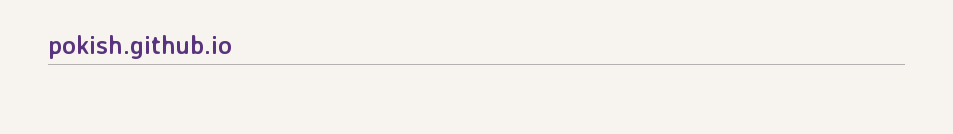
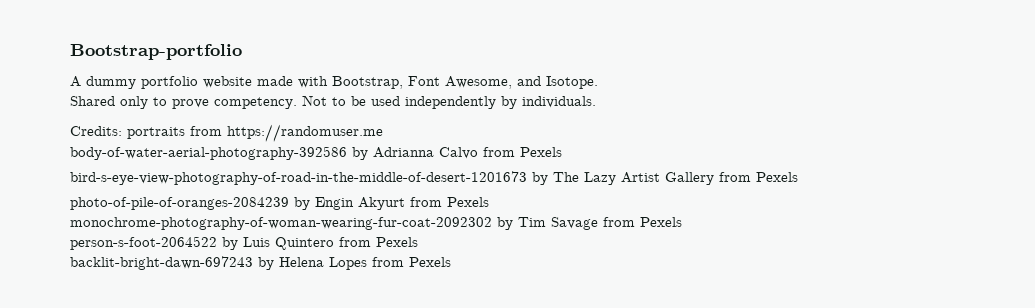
- pokish.github.io
+ Bootstrap-portfolio
+ A dummy portfolio website made with Bootstrap, Font Awesome, and Isotope.
+ Shared only to prove competency. Not to be used independently by individuals.
+ Credits: portraits from https://randomuser.me
+ body-of-water-aerial-photography-392586 by Adrianna Calvo from Pexels
+ bird-s-eye-view-photography-of-road-in-the-middle-of-desert-1201673 by The Lazy Artist Gallery from Pexels
+ photo-of-pile-of-oranges-2084239 by Engin Akyurt from Pexels
+ monochrome-photography-of-woman-wearing-fur-coat-2092302 by Tim Savage from Pexels
+ person-s-foot-2064522 by Luis Quintero from Pexels
+ backlit-bright-dawn-697243 by Helena Lopes from Pexels

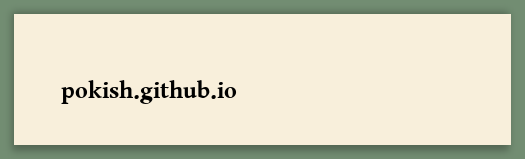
- Bootstrap-portfolio
- A dummy portfolio website made with Bootstrap, Font Awesome, and Isotope.
- Shared only to prove competency. Not to be used independently by individuals.
- Credits: portraits from https://randomuser.me
- body-of-water-aerial-photography-392586 by Adrianna Calvo from Pexels
- bird-s-eye-view-photography-of-road-in-the-middle-of-desert-1201673 by The Lazy Artist Gallery from Pexels
- photo-of-pile-of-oranges-2084239 by Engin Akyurt from Pexels
- monochrome-photography-of-woman-wearing-fur-coat-2092302 by Tim Savage from Pexels
- person-s-foot-2064522 by Luis Quintero from Pexels
- backlit-bright-dawn-697243 by Helena Lopes from Pexels
+ pokish.github.io

